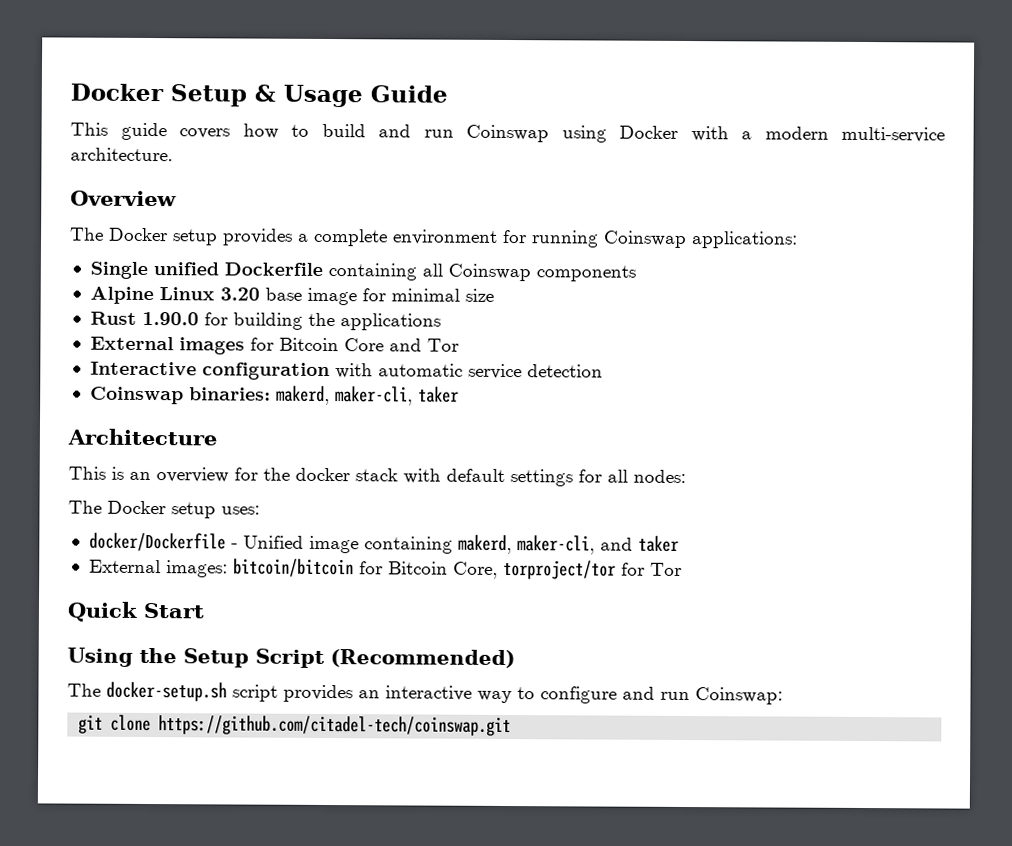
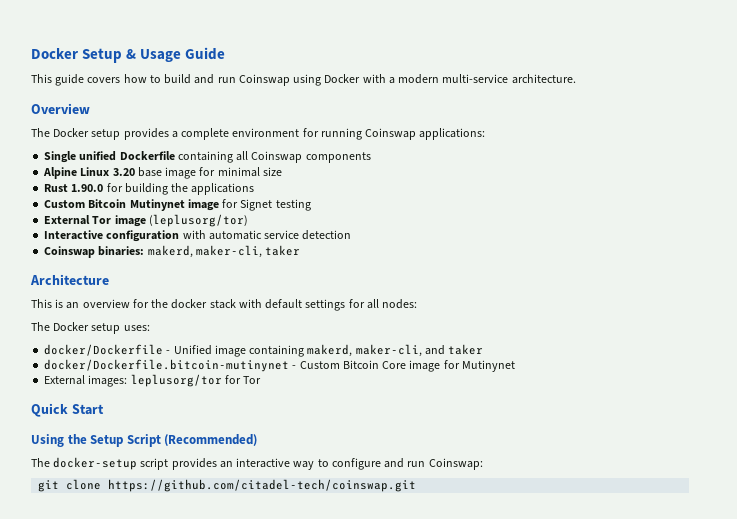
- External images for Bitcoin Core and Tor
+ Custom Bitcoin Mutinynet image for Signet testing
+ External Tor image (leplusorg/tor)
- External images: bitcoin/bitcoin for Bitcoin Core, torproject/tor for Tor
+ docker/Dockerfile.bitcoin-mutinynet - Custom Bitcoin Core image for Mutinynet
+ External images: leplusorg/tor for Tor
- The docker-setup.sh script provides an interactive way to configure and run Coinswap:
+ The docker-setup script provides an interactive way to configure and run Coinswap:

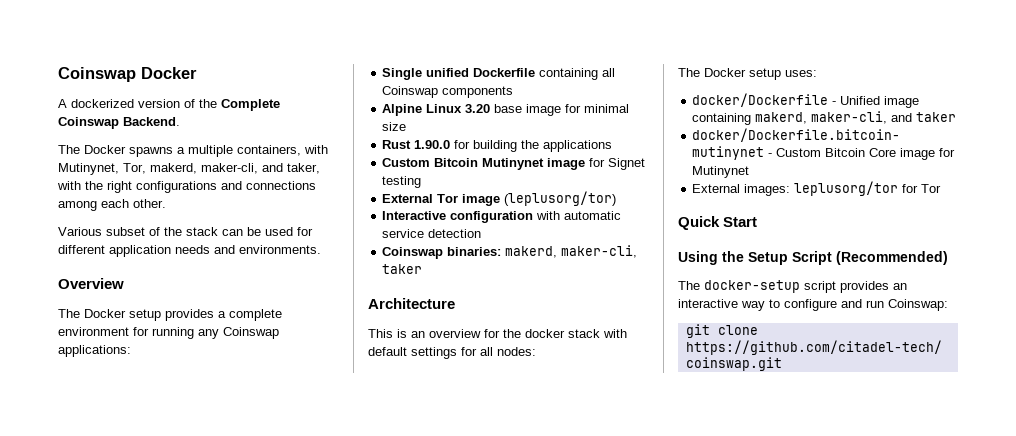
- Docker Setup & Usage Guide
- This guide covers how to build and run Coinswap using Docker with a modern multi-service architecture.
+ Coinswap Docker
+ A dockerized version of the Complete Coinswap Backend.
+ The Docker spawns a multiple containers, with Mutinynet, Tor, makerd, maker-cli, and taker, with the right configurations and connections among each other.
+ Various subset of the stack can be used for different application needs and environments.
- The Docker setup provides a complete environment for running Coinswap applications:
+ The Docker setup provides a complete environment for running any Coinswap applications:

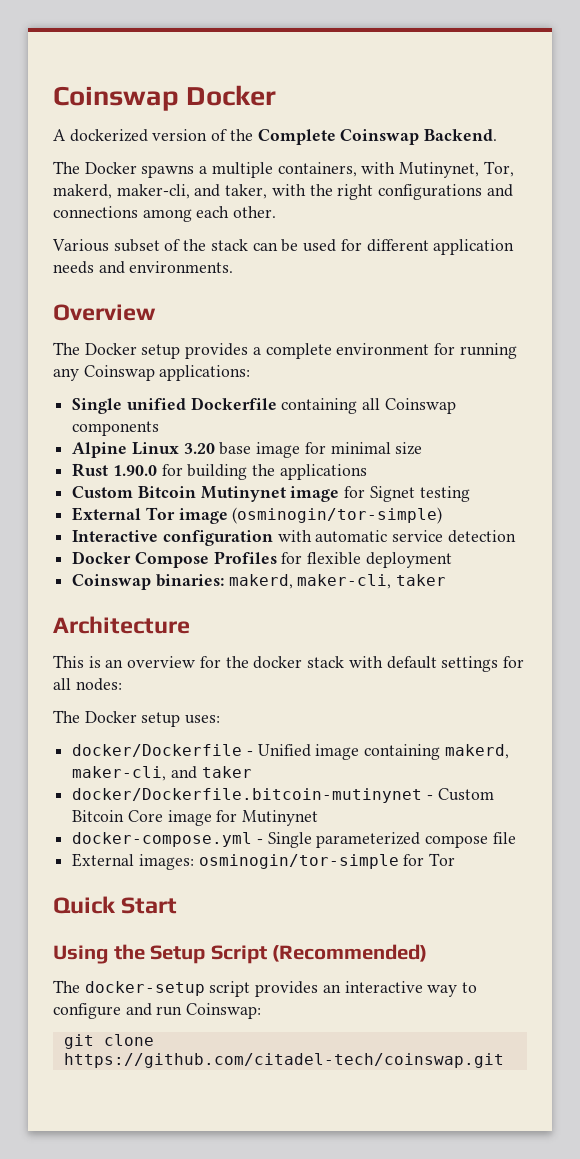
- External Tor image (leplusorg/tor)
+ External Tor image (osminogin/tor-simple)
+ Docker Compose Profiles for flexible deployment
+ docker-compose.yml - Single parameterized compose file
- External images: leplusorg/tor for Tor
+ External images: osminogin/tor-simple for Tor

